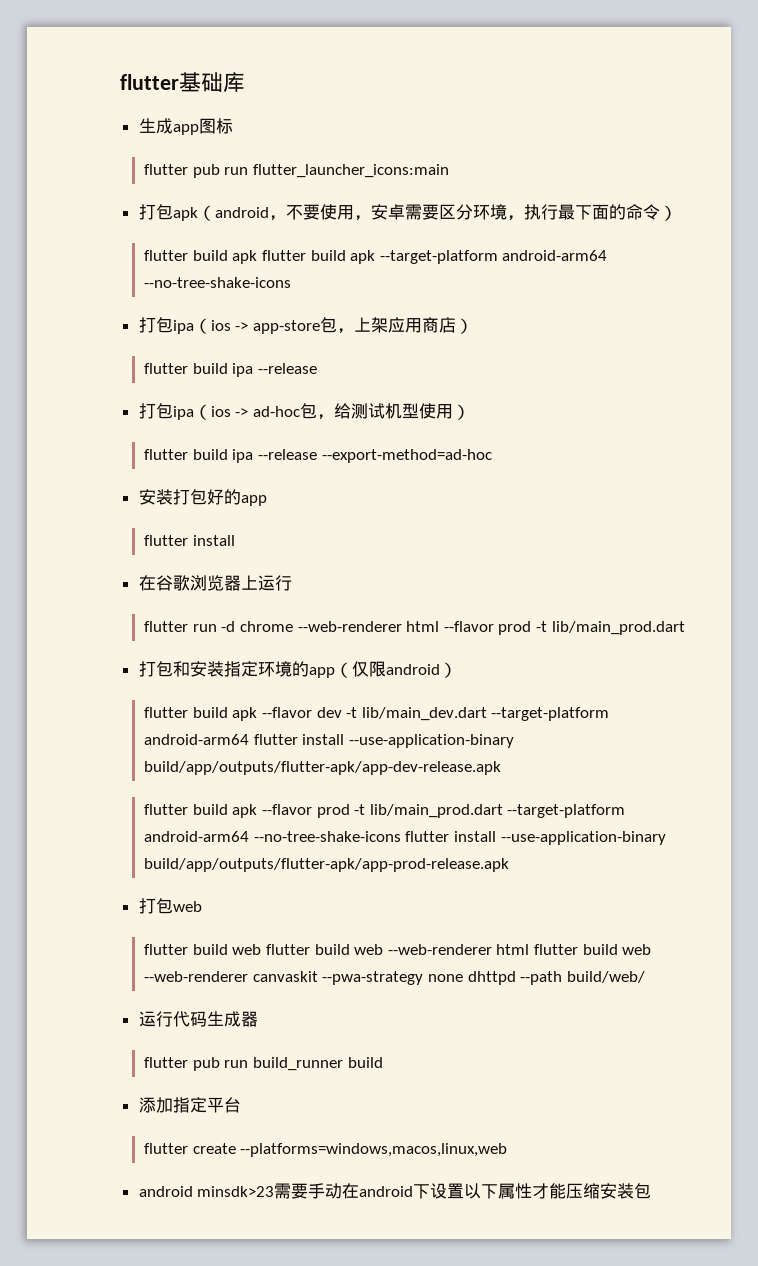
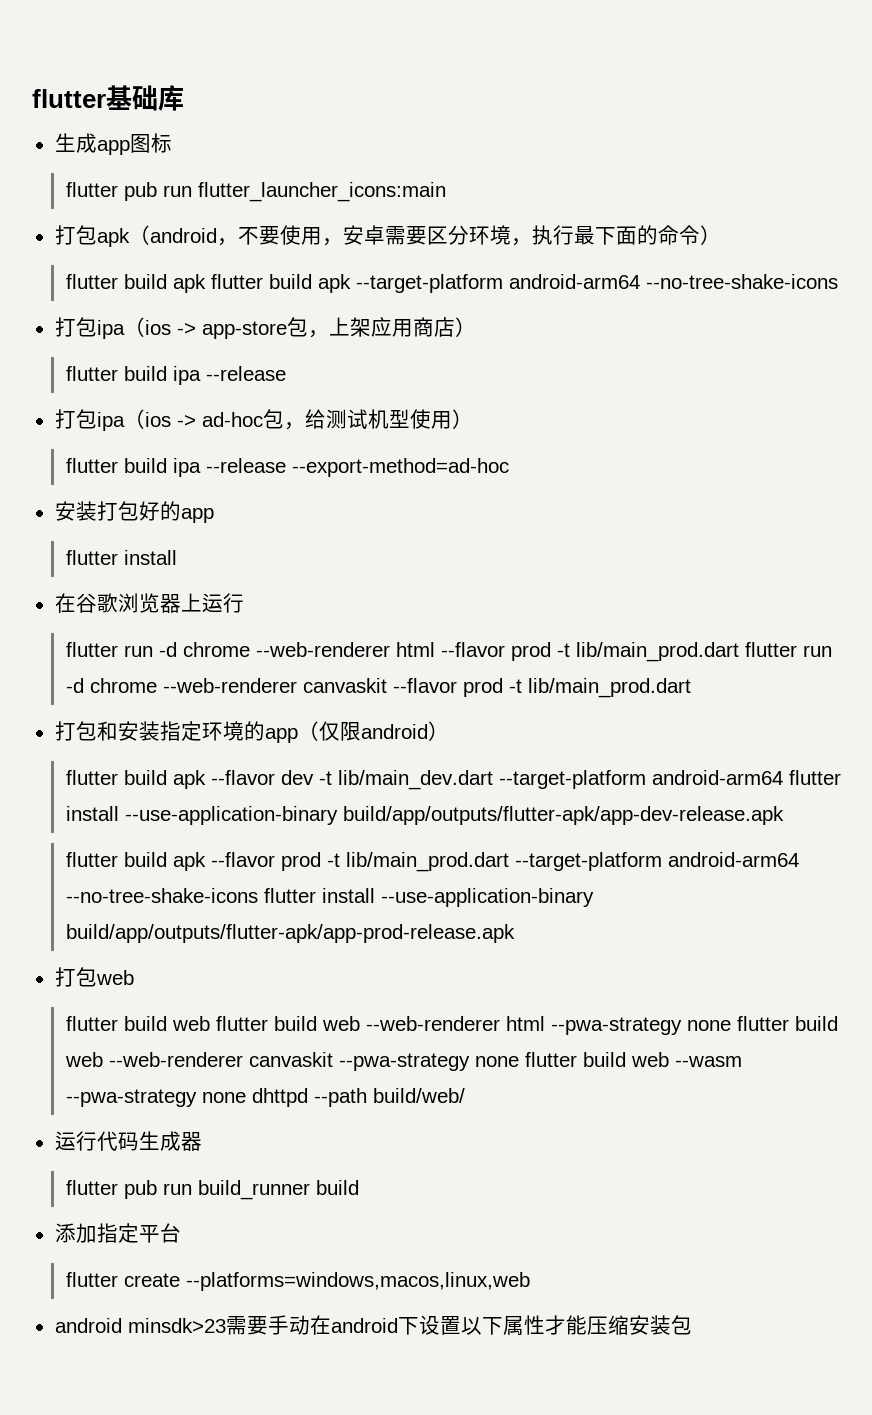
- flutter run -d chrome --web-renderer html --flavor prod -t lib/main_prod.dart
+ flutter run -d chrome --web-renderer html --flavor prod -t lib/main_prod.dart flutter run -d chrome --web-renderer canvaskit --flavor prod -t lib/main_prod.dart
- flutter build web flutter build web --web-renderer html flutter build web --web-renderer canvaskit --pwa-strategy none dhttpd --path build/web/
+ flutter build web flutter build web --web-renderer html --pwa-strategy none flutter build web --web-renderer canvaskit --pwa-strategy none flutter build web --wasm --pwa-strategy none dhttpd --path build/web/

